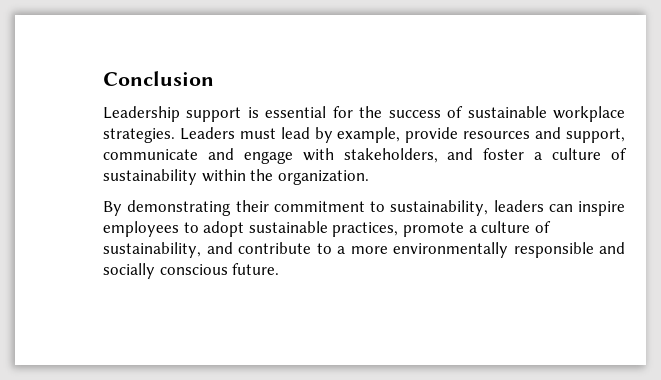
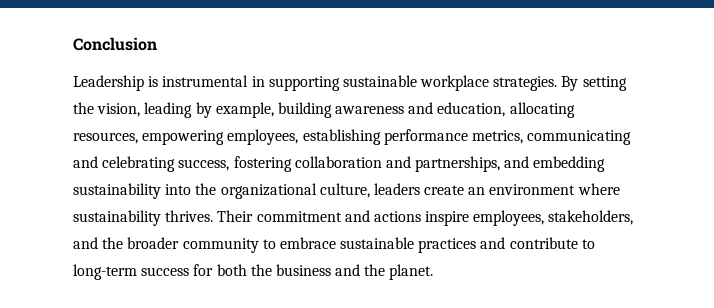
- Leadership support is essential for the success of sustainable workplace strategies. Leaders must lead by example, provide resources and support, communicate and engage with stakeholders, and foster a culture of sustainability within the organization.
- By demonstrating their commitment to sustainability, leaders can inspire employees to adopt sustainable practices, promote a culture of sustainability, and contribute to a more environmentally responsible and socially conscious future.
+ Leadership is instrumental in supporting sustainable workplace strategies. By setting the vision, leading by example, building awareness and education, allocating resources, empowering employees, establishing performance metrics, communicating and celebrating success, fostering collaboration and partnerships, and embedding sustainability into the organizational culture, leaders create an environment where sustainability thrives. Their commitment and actions inspire employees, stakeholders, and the broader community to embrace sustainable practices and contribute to long-term success for both the business and the planet.

